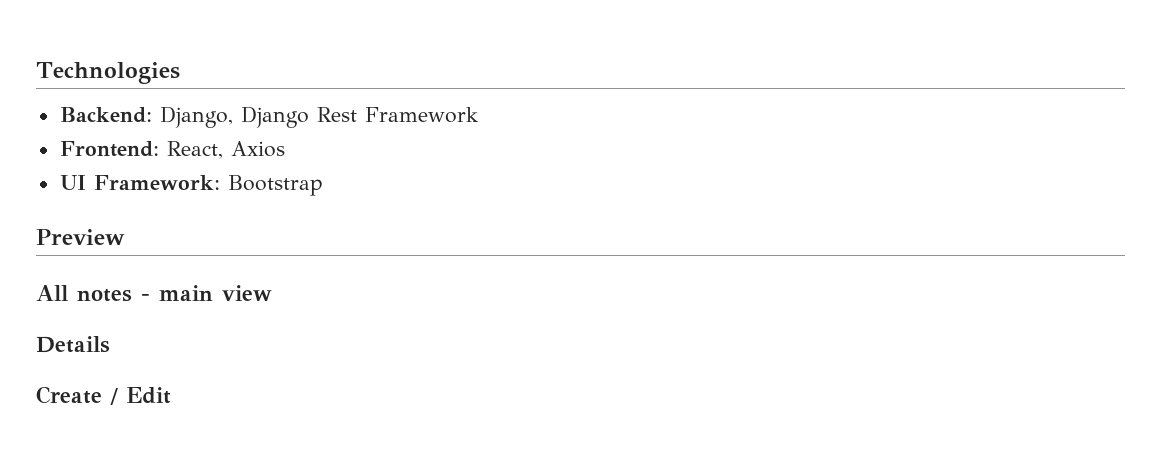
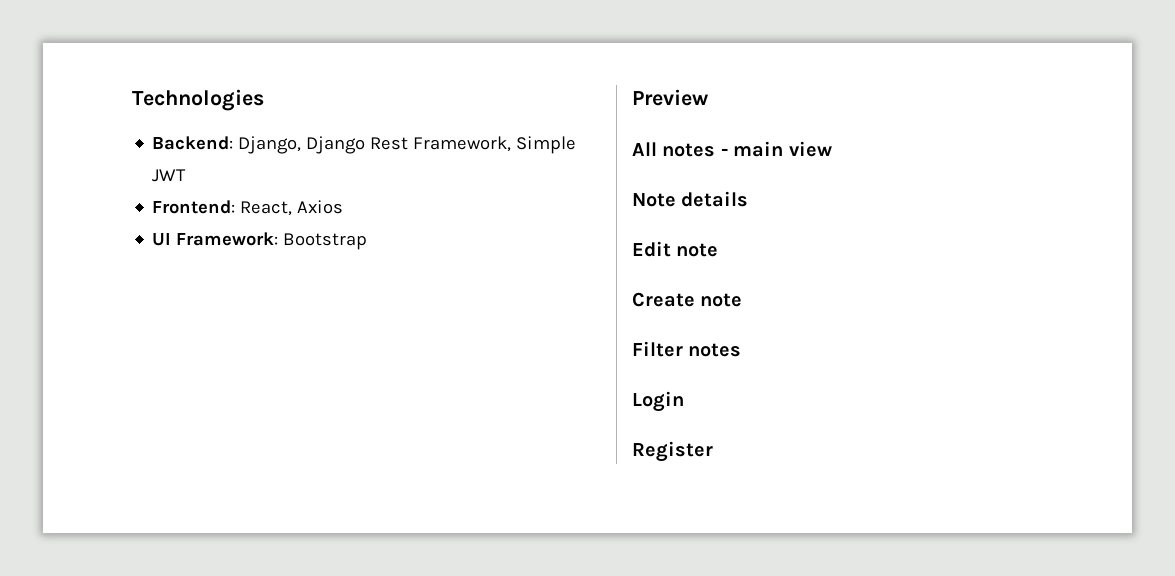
- Backend: Django, Django Rest Framework
+ Backend: Django, Django Rest Framework, Simple JWT
- Details
- Create / Edit
+ Note details
+ Edit note
+ Create note
+ Filter notes
+ Login
+ Register

